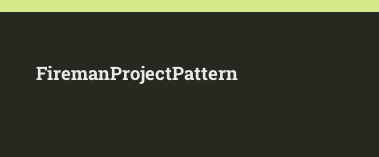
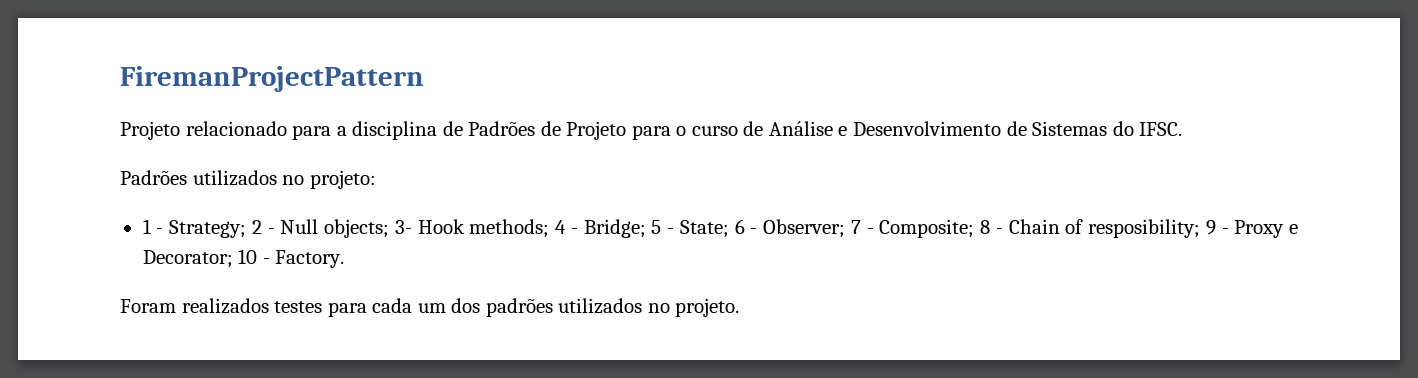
+ Projeto relacionado para a disciplina de Padrões de Projeto para o curso de Análise e Desenvolvimento de Sistemas do IFSC.
+ Padrões utilizados no projeto:
+ 1 - Strategy; 2 - Null objects; 3- Hook methods; 4 - Bridge; 5 - State; 6 - Observer; 7 - Composite; 8 - Chain of resposibility; 9 - Proxy e Decorator; 10 - Factory.
+ Foram realizados testes para cada um dos padrões utilizados no projeto.

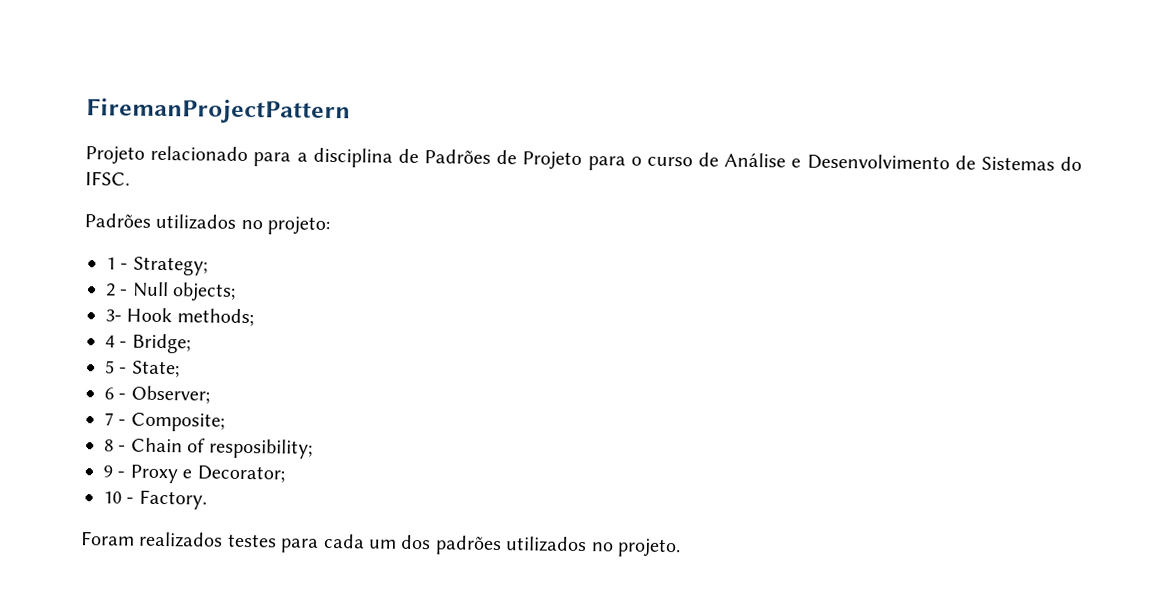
- 1 - Strategy; 2 - Null objects; 3- Hook methods; 4 - Bridge; 5 - State; 6 - Observer; 7 - Composite; 8 - Chain of resposibility; 9 - Proxy e Decorator; 10 - Factory.
+ 1 - Strategy;
+ 2 - Null objects;
+ 3- Hook methods;
+ 4 - Bridge;
+ 5 - State;
+ 6 - Observer;
+ 7 - Composite;
+ 8 - Chain of resposibility;
+ 9 - Proxy e Decorator;
+ 10 - Factory.

